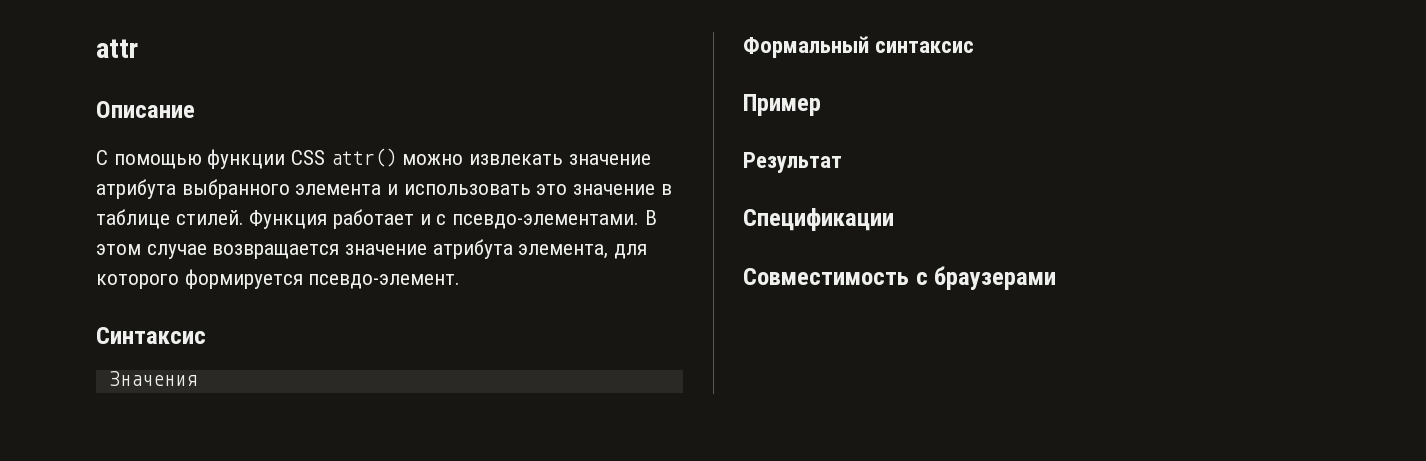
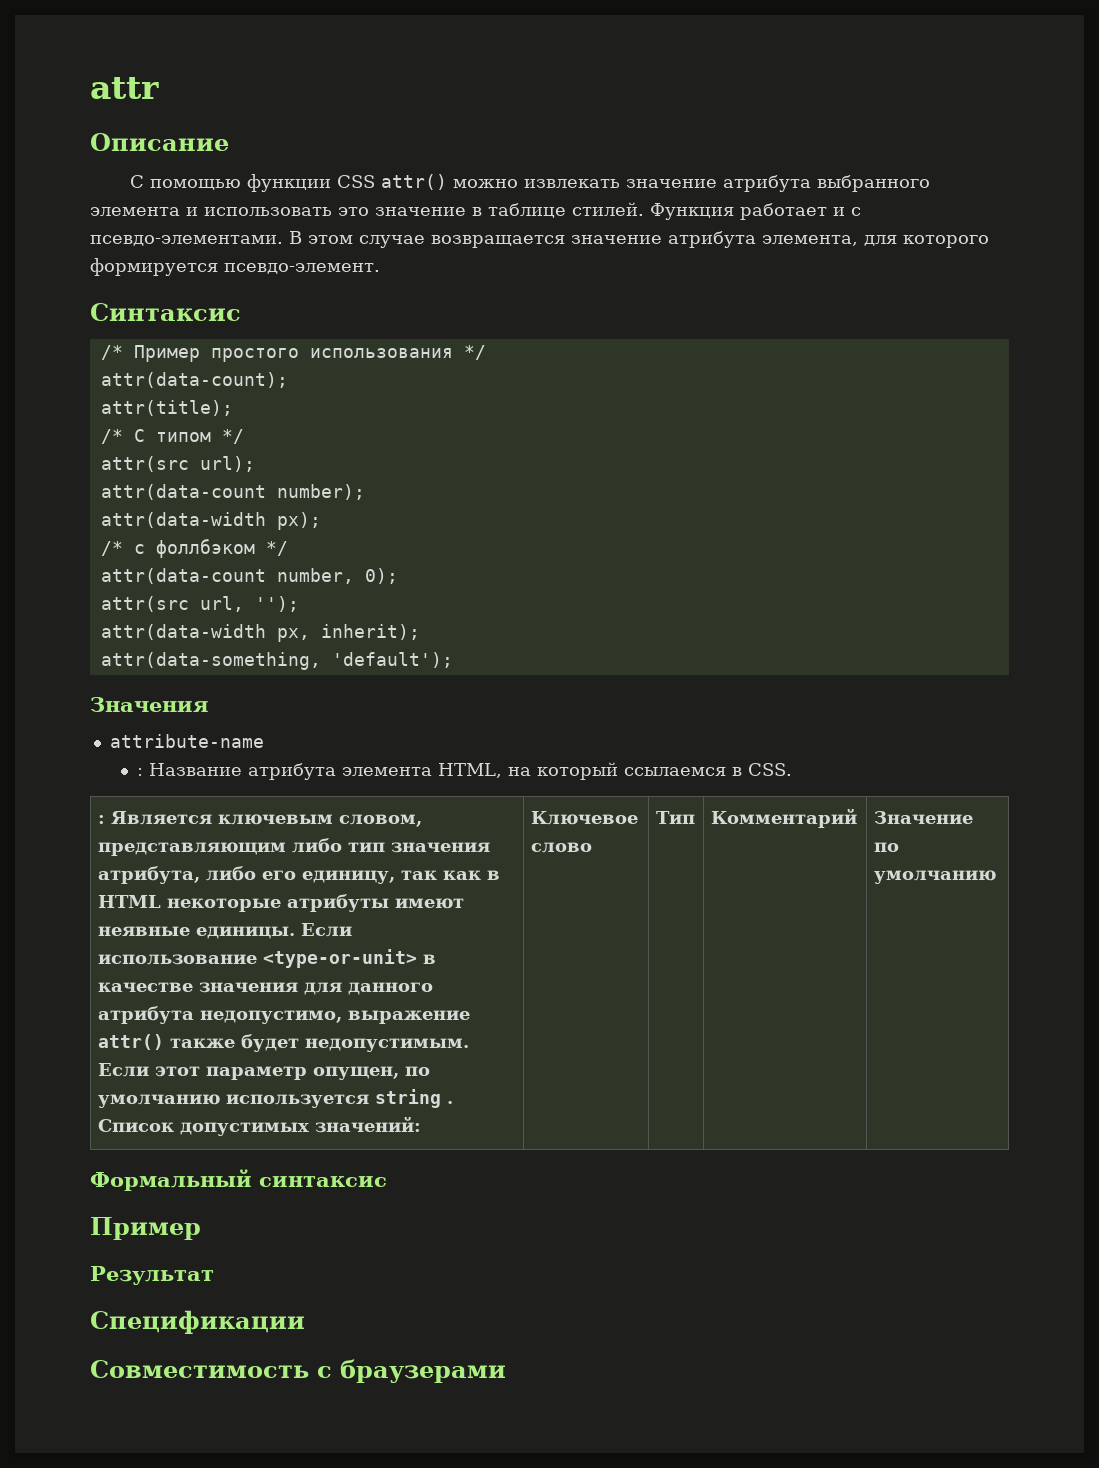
+ /* Пример простого использования */
+ attr(data-count);
+ attr(title);
+ /* С типом */
+ attr(src url);
+ attr(data-count number);
+ attr(data-width px);
+ /* с фоллбэком */
+ attr(data-count number, 0);
+ attr(src url, '');
+ attr(data-width px, inherit);
+ attr(data-something, 'default');
  Значения
+ attribute-name
+ : Название атрибута элемента HTML, на который ссылаемся в CSS.
+ : Является ключевым словом, представляющим либо тип значения атрибута, либо его единицу, так как в HTML некоторые атрибуты имеют неявные единицы. Если использование <type-or-unit> в качестве значения для данного атрибута недопустимо, выражение attr() также будет недопустимым. Если этот параметр опущен, по умолчанию используется string . Список допустимых значений: | Ключевое слово | Тип | Комментарий | Значение по умолчанию

